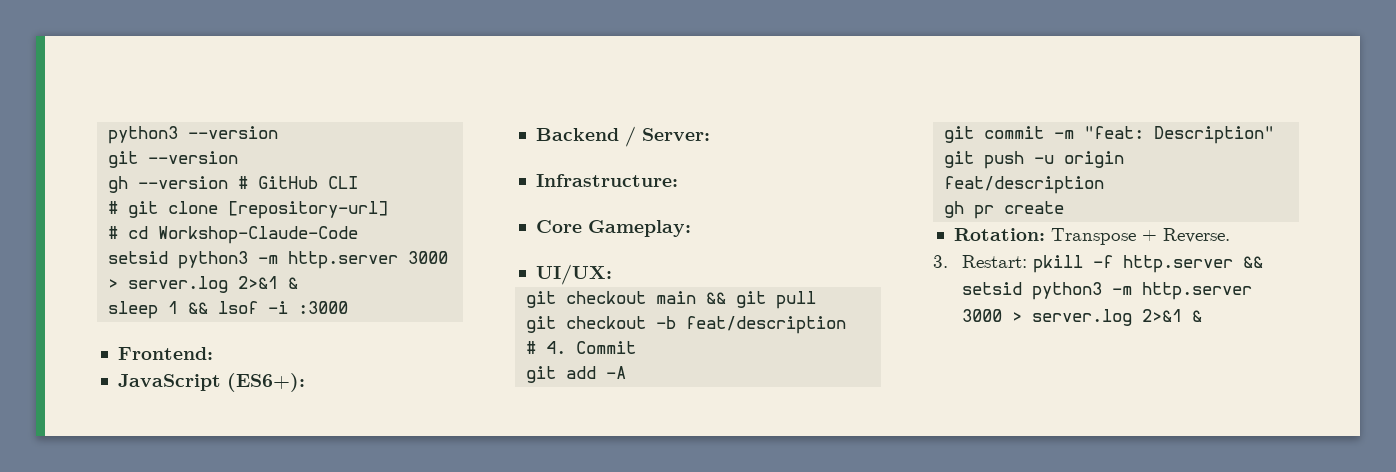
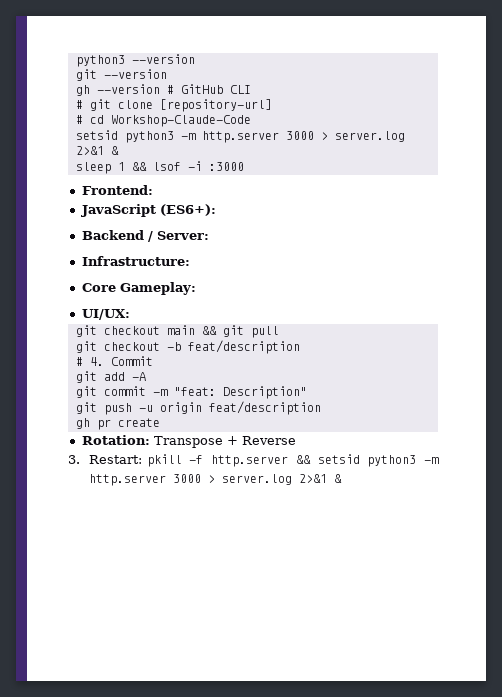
- Rotation: Transpose + Reverse.
+ Rotation: Transpose + Reverse

